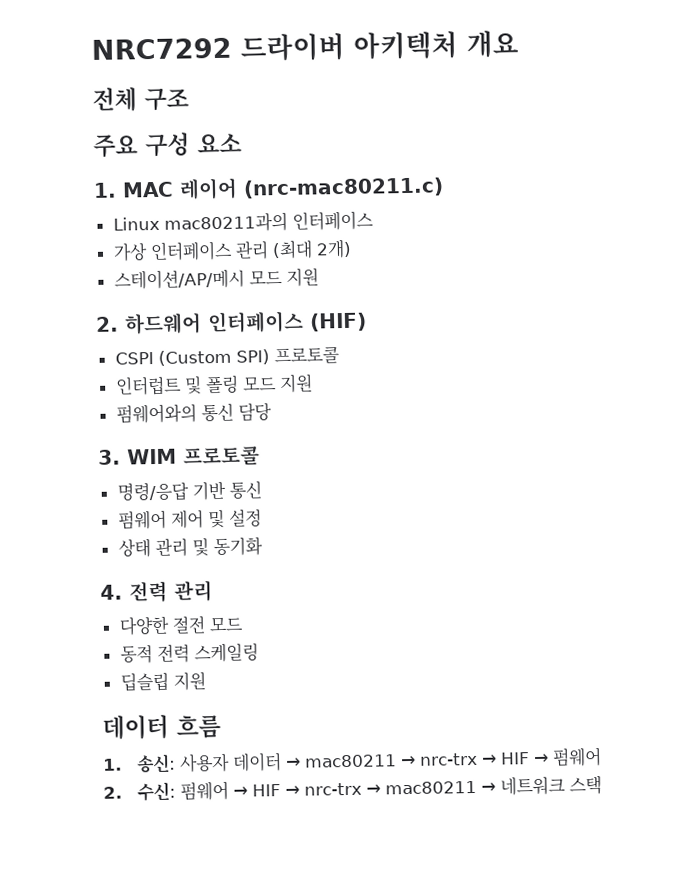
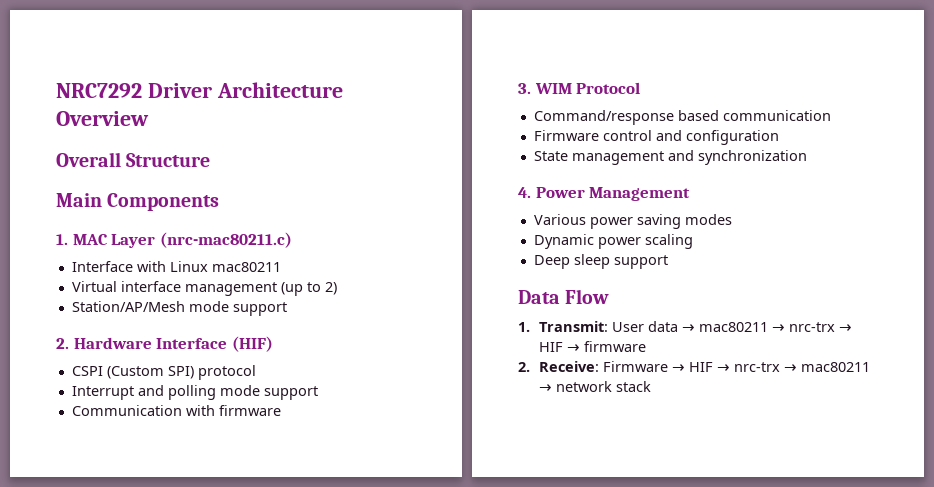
- NRC7292 드라이버 아키텍처 개요
- 전체 구조
- 주요 구성 요소
+ NRC7292 Driver Architecture Overview
+ Overall Structure
+ Main Components
- 1. MAC 레이어 (nrc-mac80211.c)
+ 1. MAC Layer (nrc-mac80211.c)
- Linux mac80211과의 인터페이스
- 가상 인터페이스 관리 (최대 2개)
- 스테이션/AP/메시 모드 지원
- 2. 하드웨어 인터페이스 (HIF)
+ Interface with Linux mac80211
+ Virtual interface management (up to 2)
+ Station/AP/Mesh mode support
+ 2. Hardware Interface (HIF)
- CSPI (Custom SPI) 프로토콜
- 인터럽트 및 폴링 모드 지원
- 펌웨어와의 통신 담당
- 3. WIM 프로토콜
- 명령/응답 기반 통신
- 펌웨어 제어 및 설정
- 상태 관리 및 동기화
- 4. 전력 관리
- 다양한 절전 모드
- 동적 전력 스케일링
- 딥슬립 지원
- 데이터 흐름
- 1. 송신: 사용자 데이터 → mac80211 → nrc-trx → HIF → 펌웨어
- 2. 수신: 펌웨어 → HIF → nrc-trx → mac80211 → 네트워크 스택
+ CSPI (Custom SPI) protocol
+ Interrupt and polling mode support
+ Communication with firmware
+ 3. WIM Protocol
+ Command/response based communication
+ Firmware control and configuration
+ State management and synchronization
+ 4. Power Management
+ Various power saving modes
+ Dynamic power scaling
+ Deep sleep support
+ Data Flow
+ 1. Transmit: User data → mac80211 → nrc-trx → HIF → firmware
+ 2. Receive: Firmware → HIF → nrc-trx → mac80211 → network stack

